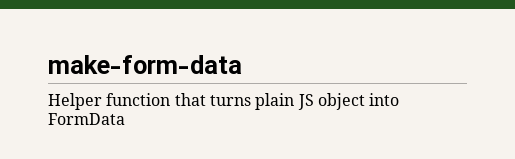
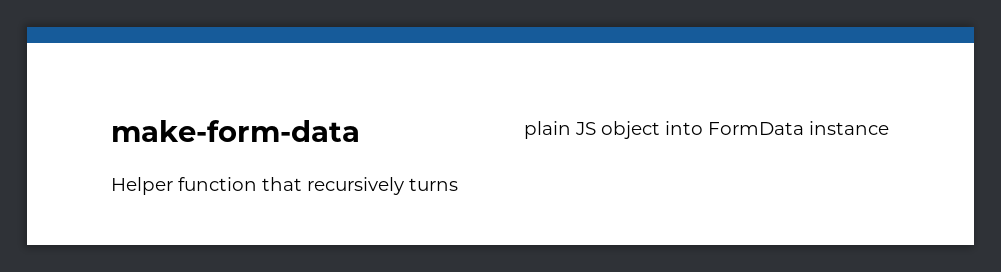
- Helper function that turns plain JS object into FormData
+ Helper function that recursively turns plain JS object into FormData instance

